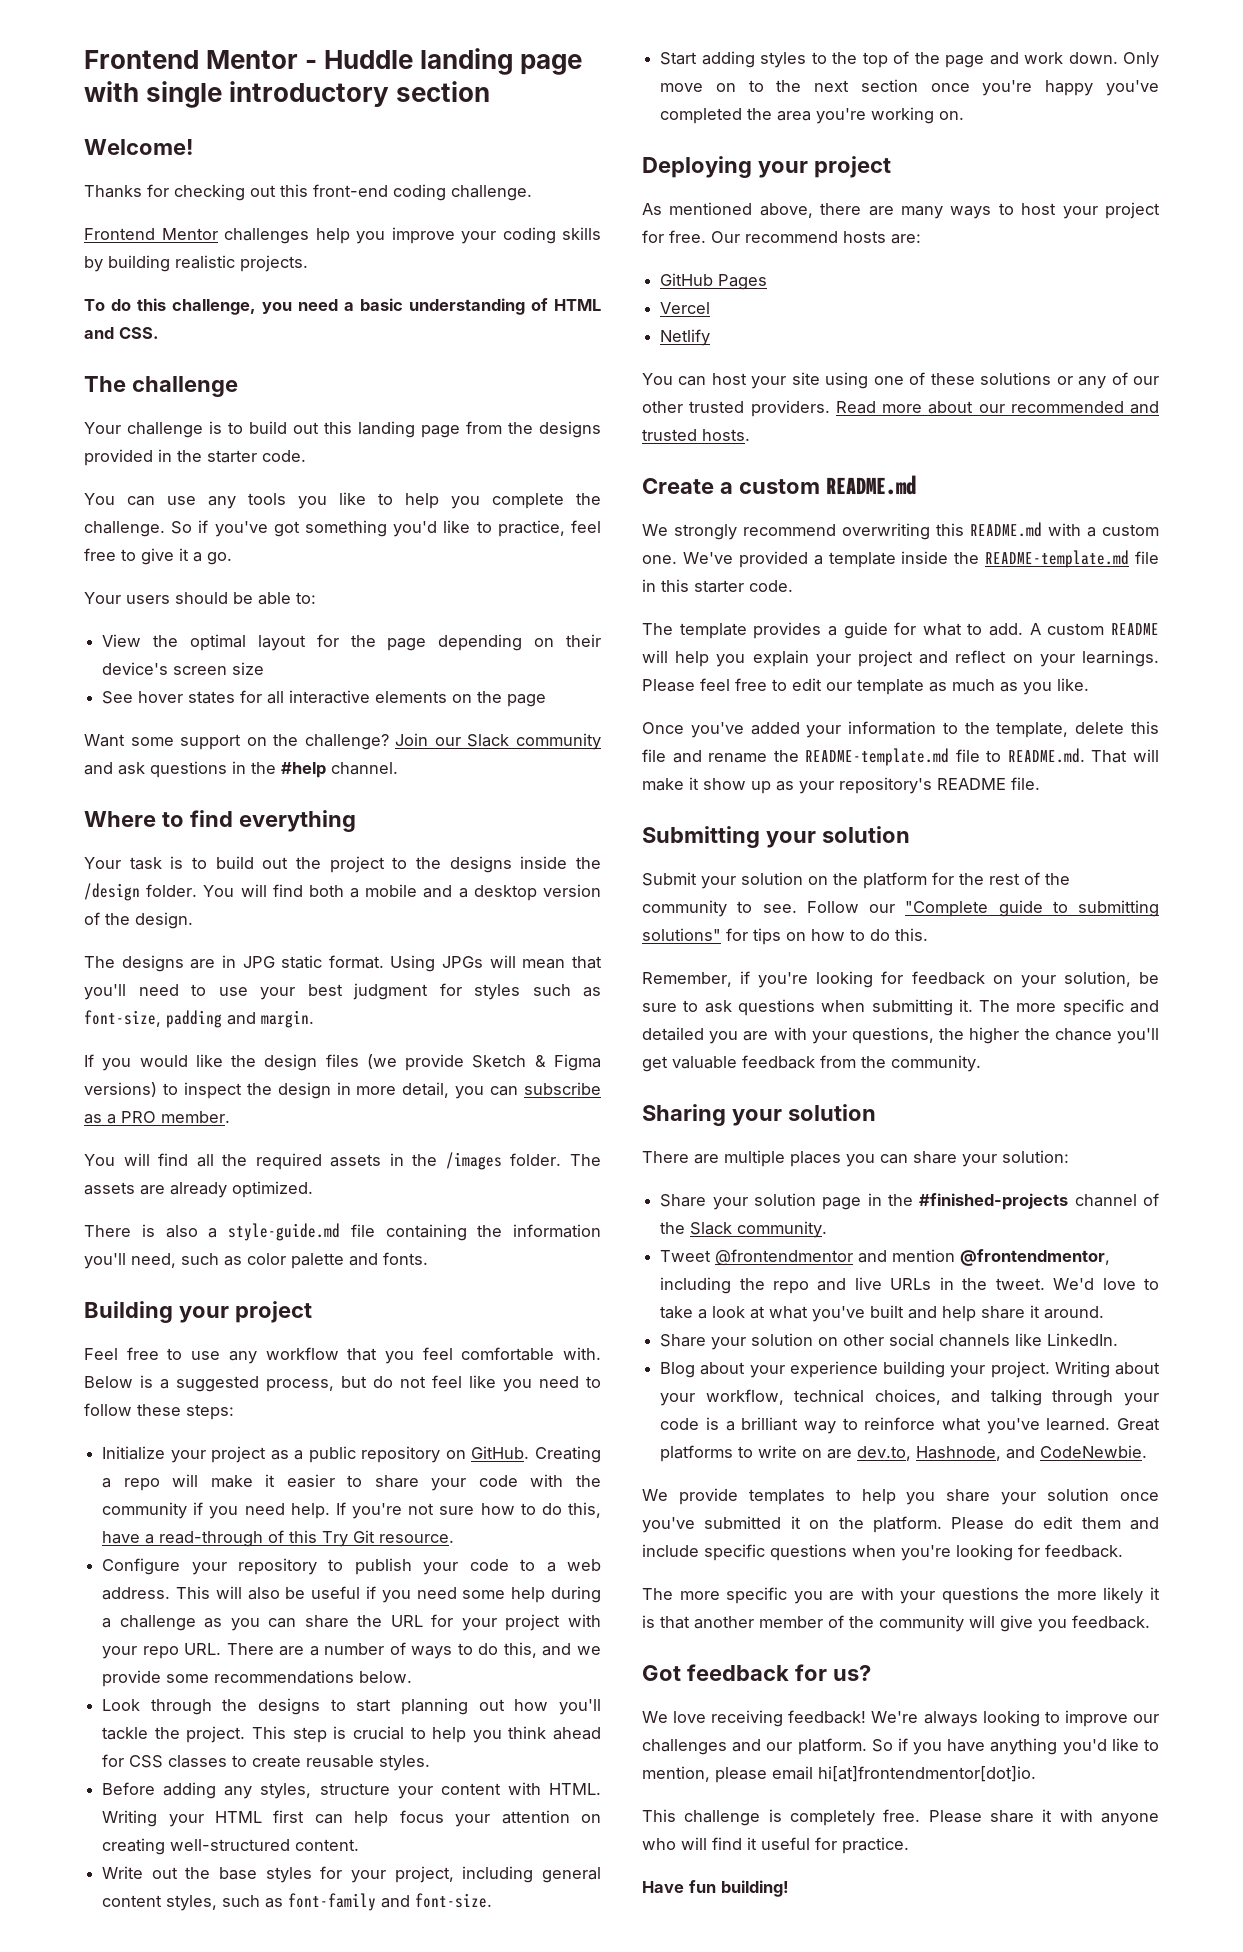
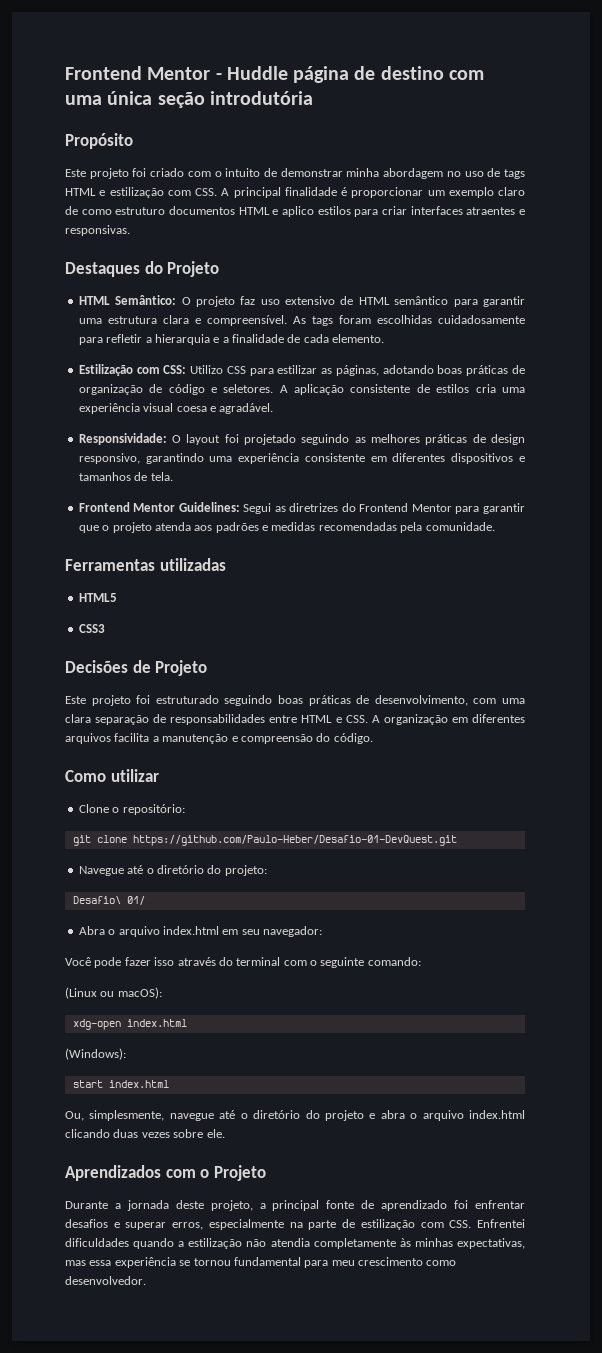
- Frontend Mentor - Huddle landing page with single introductory section
- Welcome!
- Thanks for checking out this front-end coding challenge.
- Frontend Mentor challenges help you improve your coding skills by building realistic projects.
- To do this challenge, you need a basic understanding of HTML and CSS.
- The challenge
- Your challenge is to build out this landing page from the designs provided in the starter code.
- You can use any tools you like to help you complete the challenge. So if you've got something you'd like to practice, feel free to give it a go.
- Your users should be able to:
- View the optimal layout for the page depending on their device's screen size
- See hover states for all interactive elements on the page
- Want some support on the challenge? Join our Slack community and ask questions in the #help channel.
- Where to find everything
- Your task is to build out the project to the designs inside the /design folder. You will find both a mobile and a desktop version of the design.
- The designs are in JPG static format. Using JPGs will mean that you'll need to use your best judgment for styles such as font-size, padding and margin.
- If you would like the design files (we provide Sketch & Figma versions) to inspect the design in more detail, you can subscribe as a PRO member.
- You will find all the required assets in the /images folder. The assets are already optimized.
- There is also a style-guide.md file containing the information you'll need, such as color palette and fonts.
- Building your project
- Feel free to use any workflow that you feel comfortable with. Below is a suggested process, but do not feel like you need to follow these steps:
- Initialize your project as a public repository on GitHub. Creating a repo will make it easier to share your code with the community if you need help. If you're not sure how to do this, have a read-through of this Try Git resource.
- Configure your repository to publish your code to a web address. This will also be useful if you need some help during a challenge as you can share the URL for your project with your repo URL. There are a number of ways to do this, and we provide some recommendations below.
- Look through the designs to start planning out how you'll tackle the project. This step is crucial to help you think ahead for CSS classes to create reusable styles.
- Before adding any styles, structure your content with HTML. Writing your HTML first can help focus your attention on creating well-structured content.
- Write out the base styles for your project, including general content styles, such as font-family and font-size.
- Start adding styles to the top of the page and work down. Only move on to the next section once you're happy you've completed the area you're working on.
- Deploying your project
- As mentioned above, there are many ways to host your project for free. Our recommend hosts are:
- GitHub Pages
- Vercel
- Netlify
- You can host your site using one of these solutions or any of our other trusted providers. Read more about our recommended and trusted hosts.
- Create a custom README.md
- We strongly recommend overwriting this README.md with a custom one. We've provided a template inside the README-template.md file in this starter code.
- The template provides a guide for what to add. A custom README will help you explain your project and reflect on your learnings. Please feel free to edit our template as much as you like.
- Once you've added your information to the template, delete this file and rename the README-template.md file to README.md. That will make it show up as your repository's README file.
- Submitting your solution
- Submit your solution on the platform for the rest of the community to see. Follow our "Complete guide to submitting solutions" for tips on how to do this.
- Remember, if you're looking for feedback on your solution, be sure to ask questions when submitting it. The more specific and detailed you are with your questions, the higher the chance you'll get valuable feedback from the community.
- Sharing your solution
- There are multiple places you can share your solution:
- Share your solution page in the #finished-projects channel of the Slack community.
- Tweet @frontendmentor and mention @frontendmentor, including the repo and live URLs in the tweet. We'd love to take a look at what you've built and help share it around.
- Share your solution on other social channels like LinkedIn.
- Blog about your experience building your project. Writing about your workflow, technical choices, and talking through your code is a brilliant way to reinforce what you've learned. Great platforms to write on are dev.to, Hashnode, and CodeNewbie.
- We provide templates to help you share your solution once you've submitted it on the platform. Please do edit them and include specific questions when you're looking for feedback.
- The more specific you are with your questions the more likely it is that another member of the community will give you feedback.
- Got feedback for us?
- We love receiving feedback! We're always looking to improve our challenges and our platform. So if you have anything you'd like to mention, please email hi[at]frontendmentor[dot]io.
- This challenge is completely free. Please share it with anyone who will find it useful for practice.
- Have fun building!
+ Frontend Mentor - Huddle página de destino com uma única seção introdutória
+ Propósito
+ Este projeto foi criado com o intuito de demonstrar minha abordagem no uso de tags HTML e estilização com CSS. A principal finalidade é proporcionar um exemplo claro de como estruturo documentos HTML e aplico estilos para criar interfaces atraentes e responsivas.
+ Destaques do Projeto
+ HTML Semântico: O projeto faz uso extensivo de HTML semântico para garantir uma estrutura clara e compreensível. As tags foram escolhidas cuidadosamente para refletir a hierarquia e a finalidade de cada elemento.
+ Estilização com CSS: Utilizo CSS para estilizar as páginas, adotando boas práticas de organização de código e seletores. A aplicação consistente de estilos cria uma experiência visual coesa e agradável.
+ Responsividade: O layout foi projetado seguindo as melhores práticas de design responsivo, garantindo uma experiência consistente em diferentes dispositivos e tamanhos de tela.
+ Frontend Mentor Guidelines: Segui as diretrizes do Frontend Mentor para garantir que o projeto atenda aos padrões e medidas recomendadas pela comunidade.
+ Ferramentas utilizadas
+ HTML5
+ CSS3
+ Decisões de Projeto
+ Este projeto foi estruturado seguindo boas práticas de desenvolvimento, com uma clara separação de responsabilidades entre HTML e CSS. A organização em diferentes arquivos facilita a manutenção e compreensão do código.
+ Como utilizar
+ Clone o repositório:
+ git clone https://github.com/Paulo-Heber/Desafio-01-DevQuest.git
+ Navegue até o diretório do projeto:
+ Desafio\ 01/
+ Abra o arquivo index.html em seu navegador:
+ Você pode fazer isso através do terminal com o seguinte comando:
+ (Linux ou macOS):
+ xdg-open index.html
+ (Windows):
+ start index.html
+ Ou, simplesmente, navegue até o diretório do projeto e abra o arquivo index.html clicando duas vezes sobre ele.
+ Aprendizados com o Projeto
+ Durante a jornada deste projeto, a principal fonte de aprendizado foi enfrentar desafios e superar erros, especialmente na parte de estilização com CSS. Enfrentei dificuldades quando a estilização não atendia completamente às minhas expectativas, mas essa experiência se tornou fundamental para meu crescimento como desenvolvedor.

